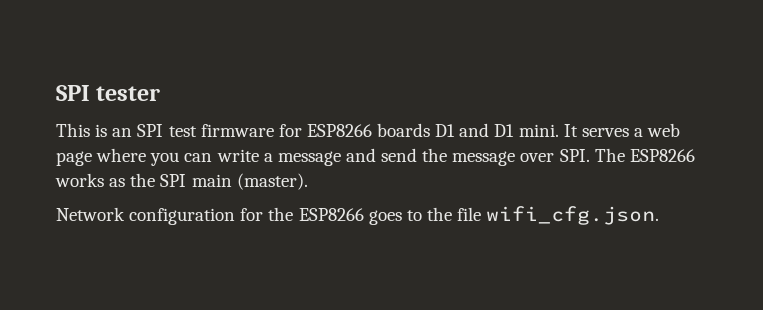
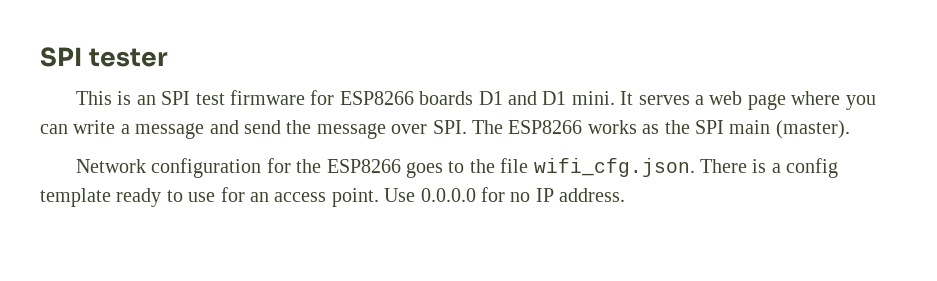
- Network configuration for the ESP8266 goes to the file wifi_cfg.json.
+ Network configuration for the ESP8266 goes to the file wifi_cfg.json. There is a config template ready to use for an access point. Use 0.0.0.0 for no IP address.

